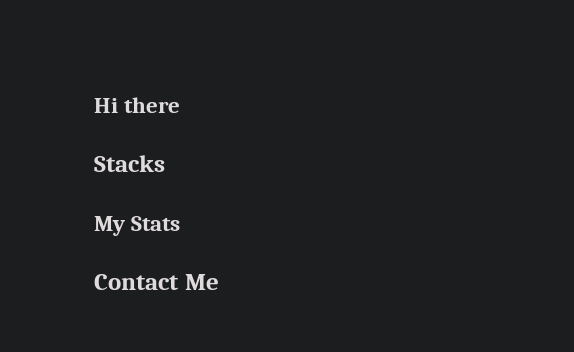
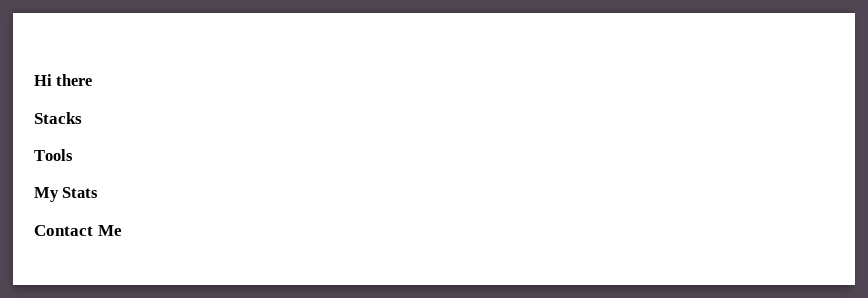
+ Tools

